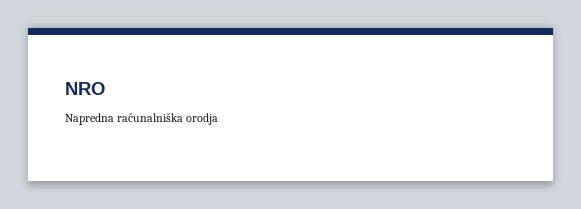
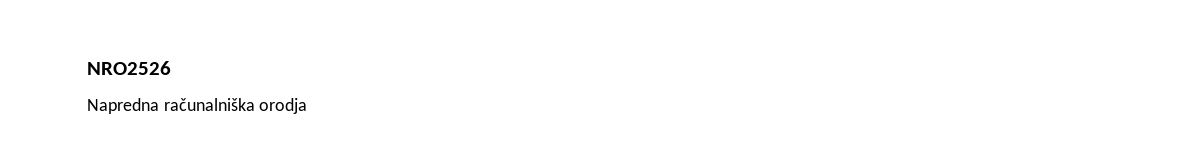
- NRO
+ NRO2526

